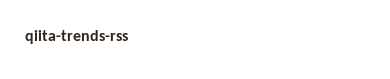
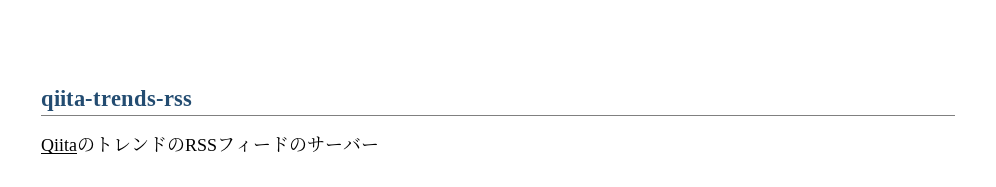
+ QiitaのトレンドのRSSフィードのサーバー

